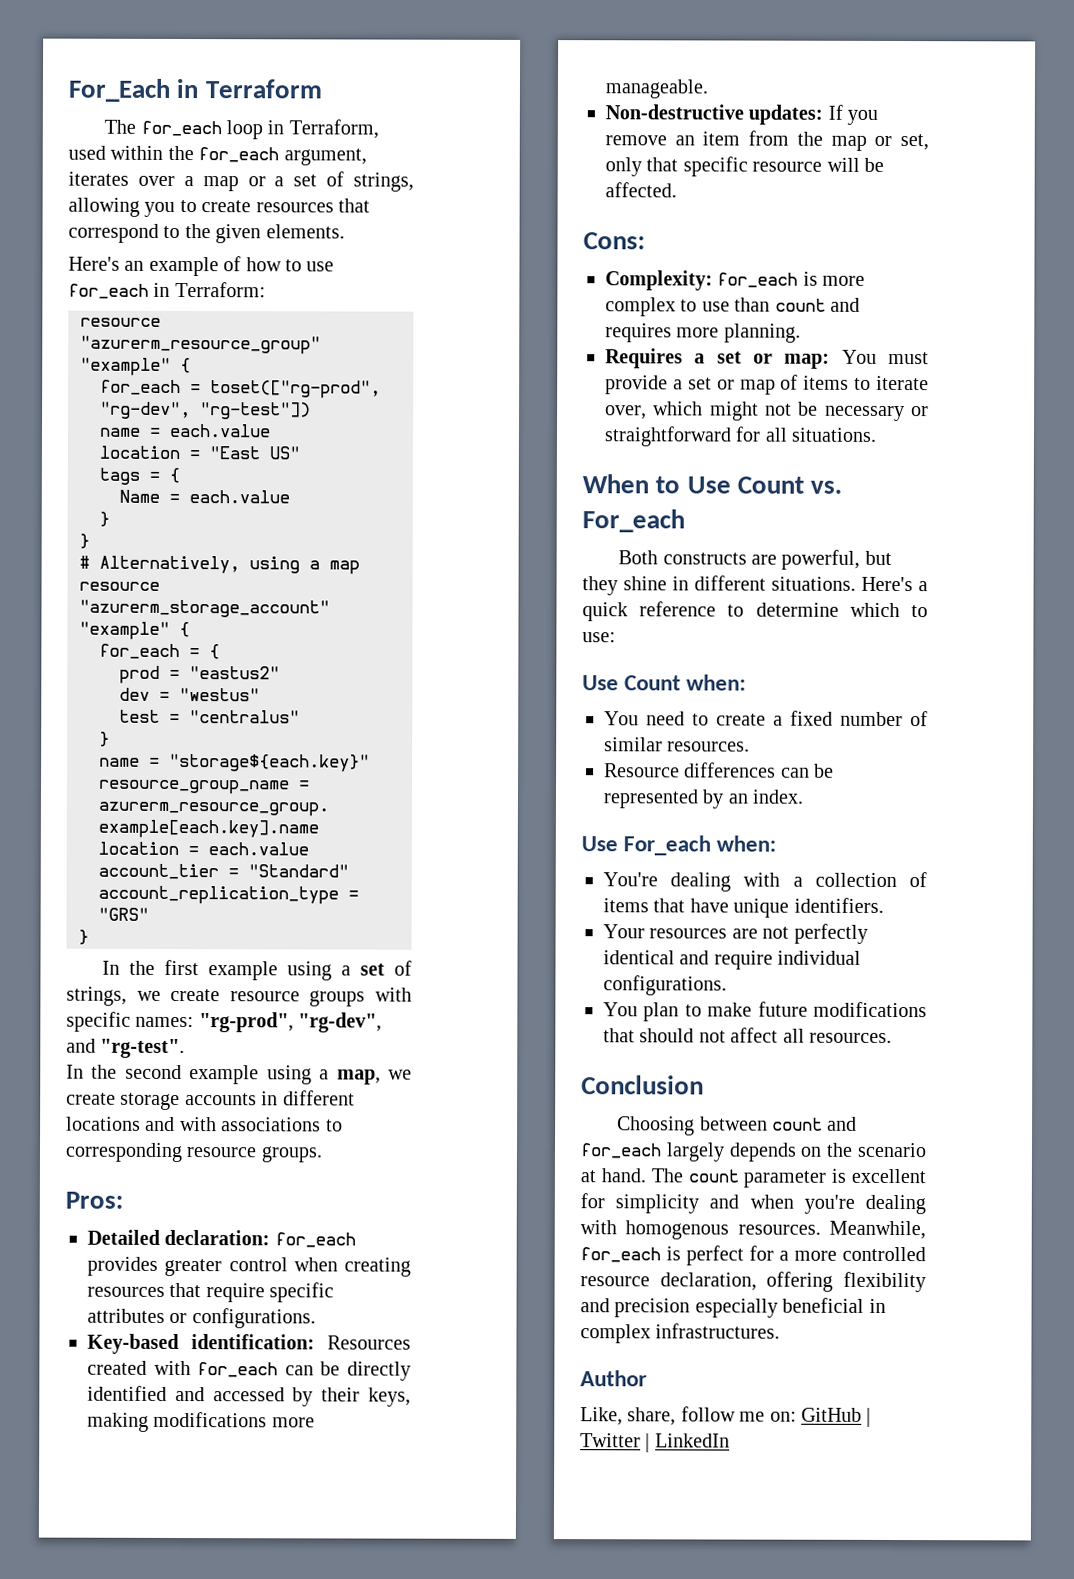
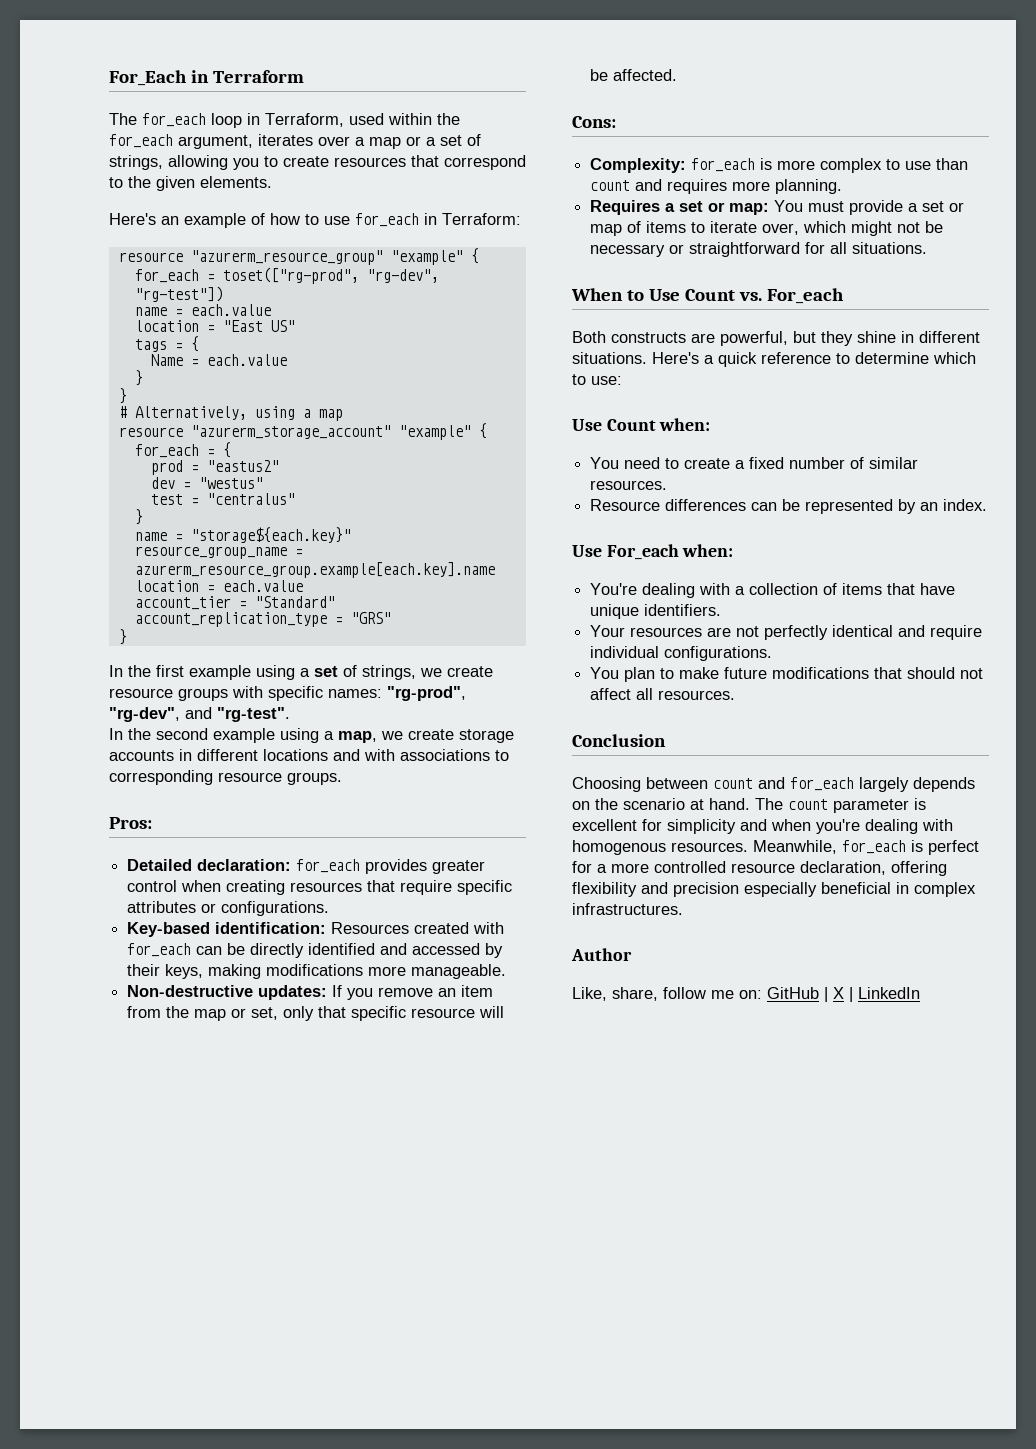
- Like, share, follow me on: GitHub | Twitter | LinkedIn
+ Like, share, follow me on: GitHub | X | LinkedIn

